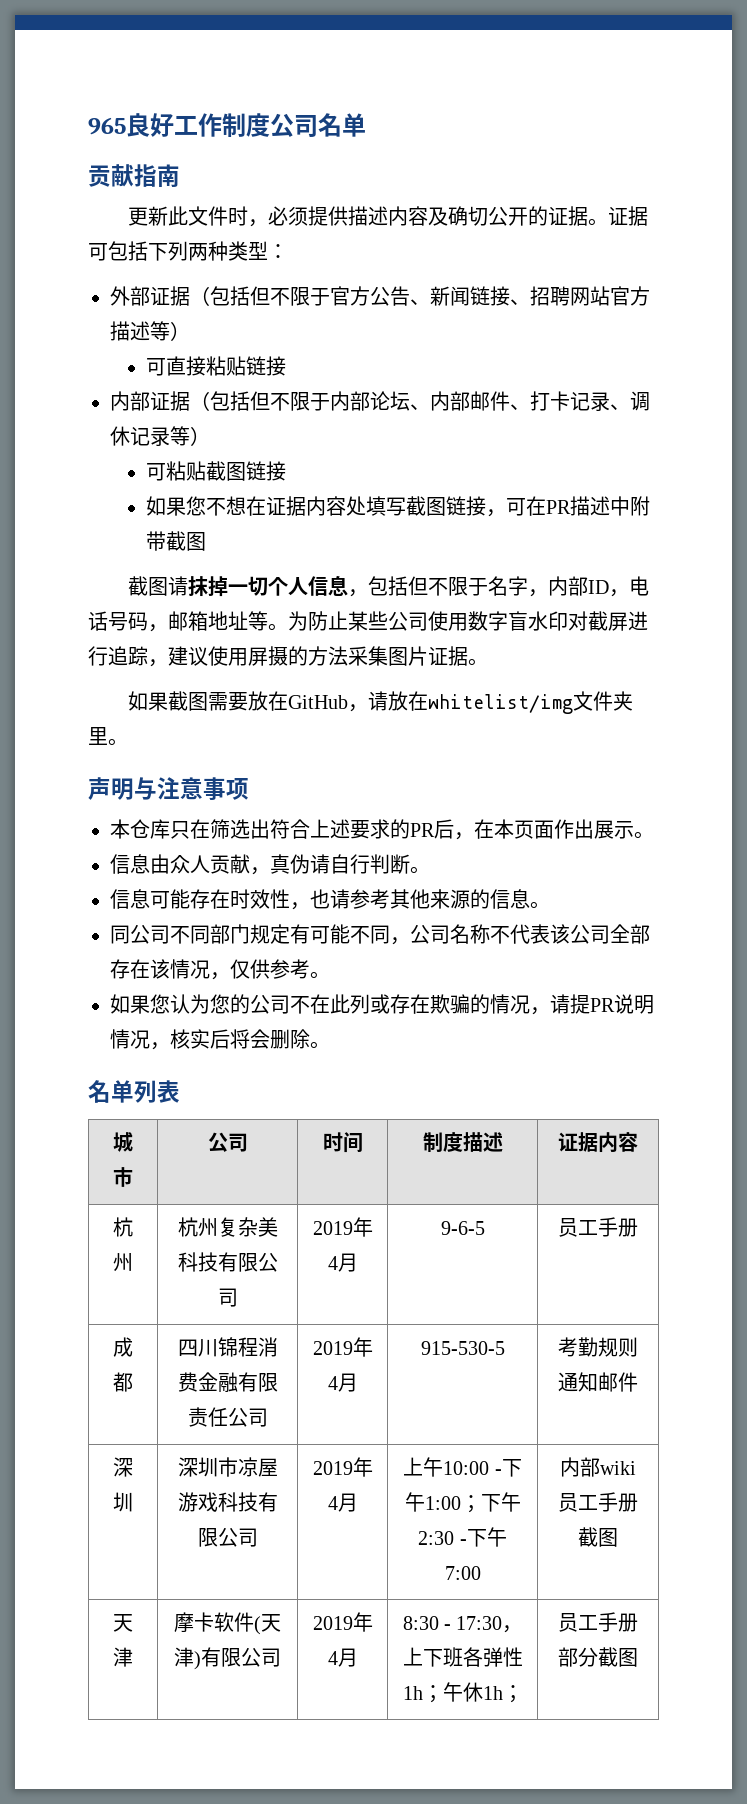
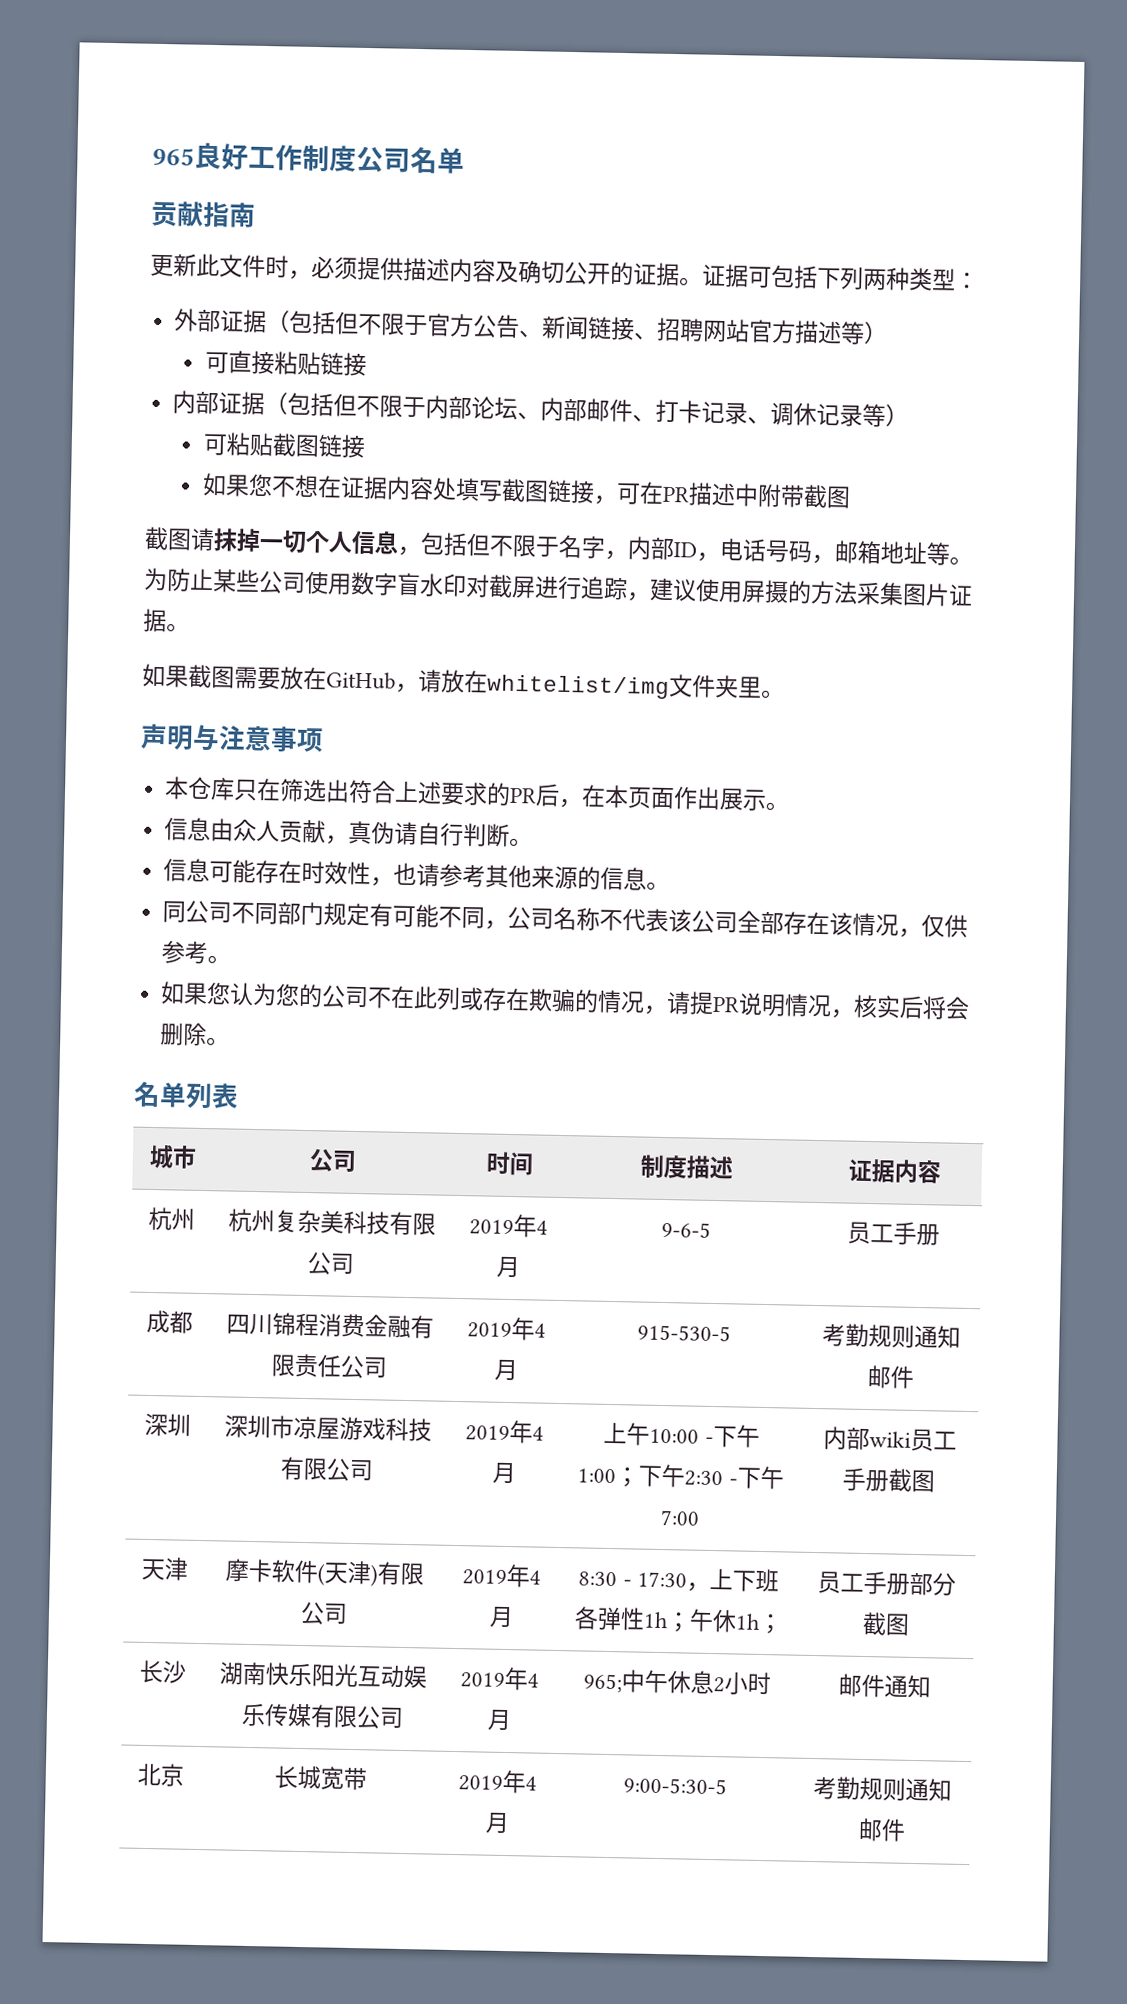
+ 长沙 | 湖南快乐阳光互动娱乐传媒有限公司 | 2019年4月 | 965;中午休息2小时 | 邮件通知
+ 北京 | 长城宽带 | 2019年4月 | 9:00-5:30-5 | 考勤规则通知邮件

